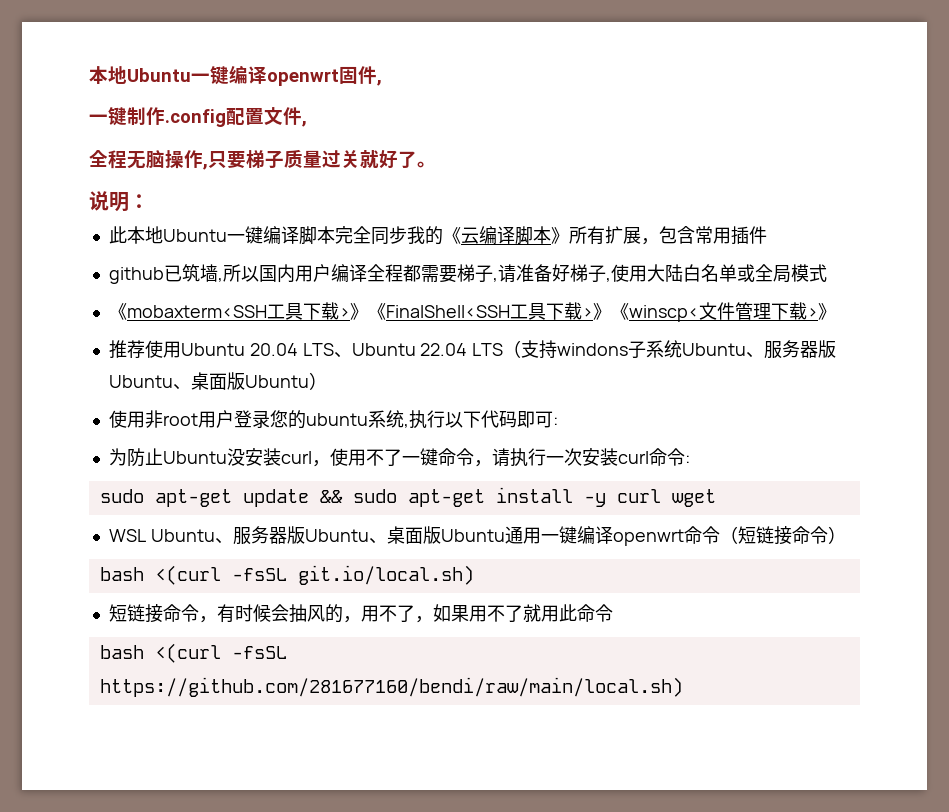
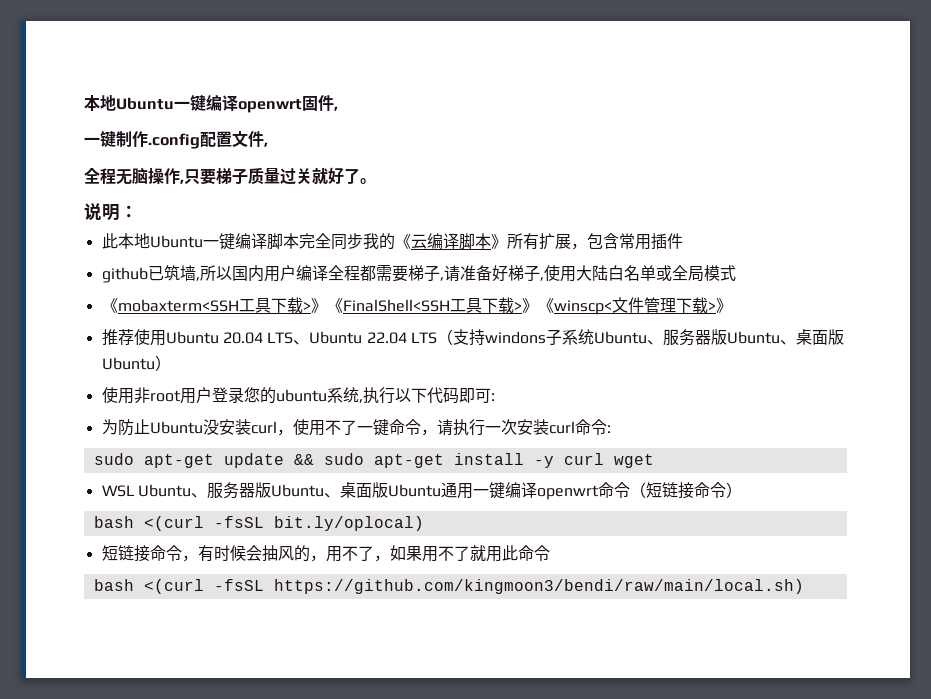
- bash <(curl -fsSL git.io/local.sh)
+ bash <(curl -fsSL bit.ly/oplocal)
- bash <(curl -fsSL https://github.com/281677160/bendi/raw/main/local.sh)
+ bash <(curl -fsSL https://github.com/kingmoon3/bendi/raw/main/local.sh)

